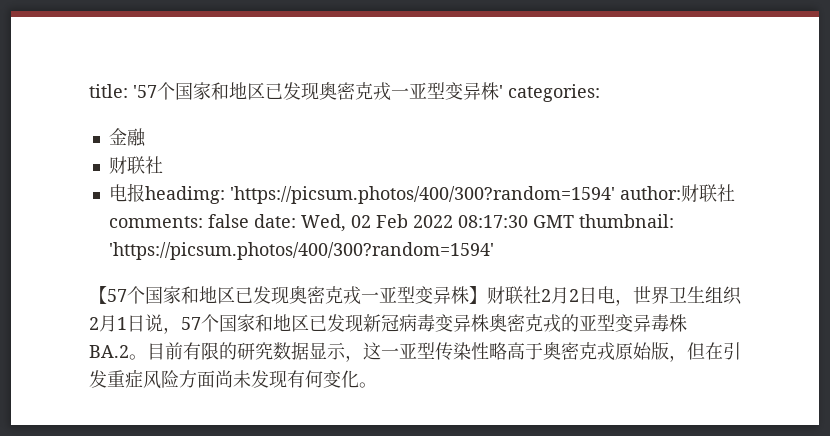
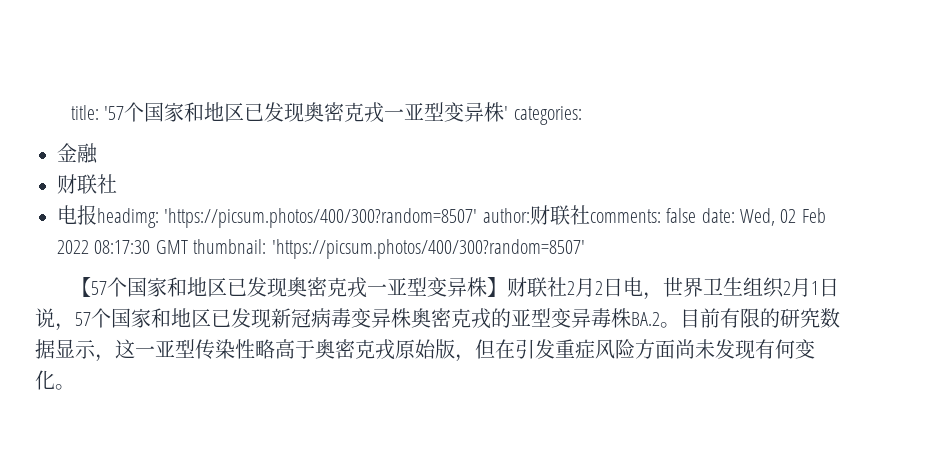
- 电报headimg: 'https://picsum.photos/400/300?random=1594' author:财联社comments: false date: Wed, 02 Feb 2022 08:17:30 GMT thumbnail: 'https://picsum.photos/400/300?random=1594'
+ 电报headimg: 'https://picsum.photos/400/300?random=8507' author:财联社comments: false date: Wed, 02 Feb 2022 08:17:30 GMT thumbnail: 'https://picsum.photos/400/300?random=8507'

